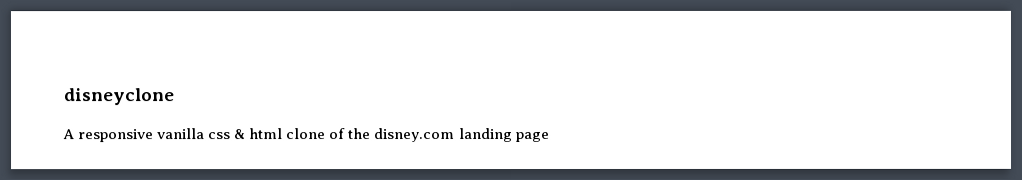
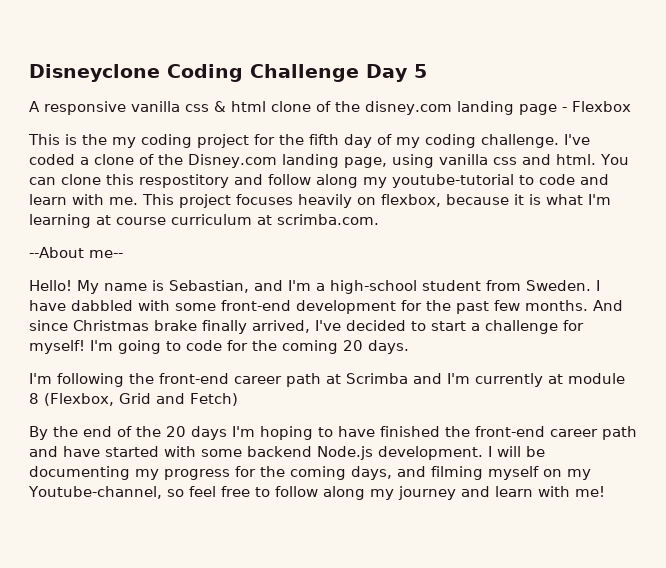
- disneyclone
+ Disneyclone Coding Challenge Day 5
- A responsive vanilla css & html clone of the disney.com landing page
+ A responsive vanilla css & html clone of the disney.com landing page - Flexbox
+ This is the my coding project for the fifth day of my coding challenge. I've coded a clone of the Disney.com landing page, using vanilla css and html. You can clone this respostitory and follow along my youtube-tutorial to code and learn with me. This project focuses heavily on flexbox, because it is what I'm learning at course curriculum at scrimba.com.
+ --About me--
+ Hello! My name is Sebastian, and I'm a high-school student from Sweden. I have dabbled with some front-end development for the past few months. And since Christmas brake finally arrived, I've decided to start a challenge for myself! I'm going to code for the coming 20 days.
+ I'm following the front-end career path at Scrimba and I'm currently at module 8 (Flexbox, Grid and Fetch)
+ By the end of the 20 days I'm hoping to have finished the front-end career path and have started with some backend Node.js development. I will be documenting my progress for the coming days, and filming myself on my Youtube-channel, so feel free to follow along my journey and learn with me!

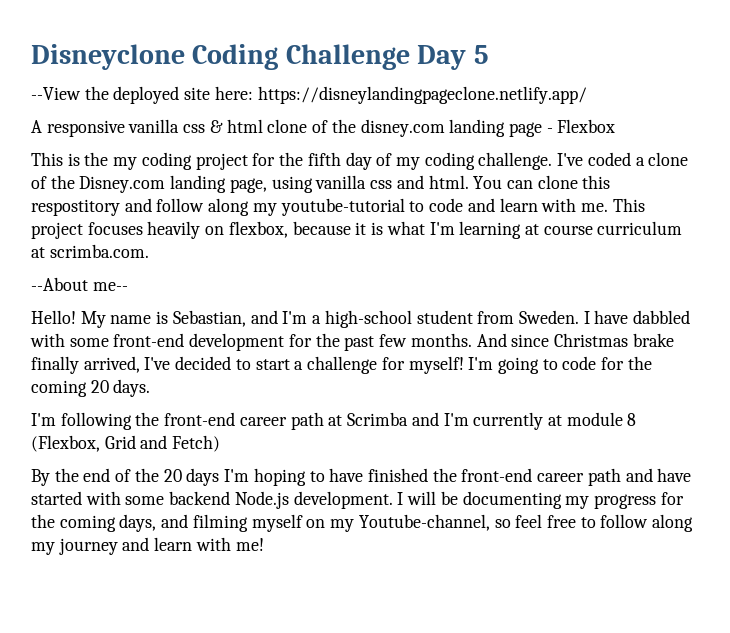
+ --View the deployed site here: https://disneylandingpageclone.netlify.app/

